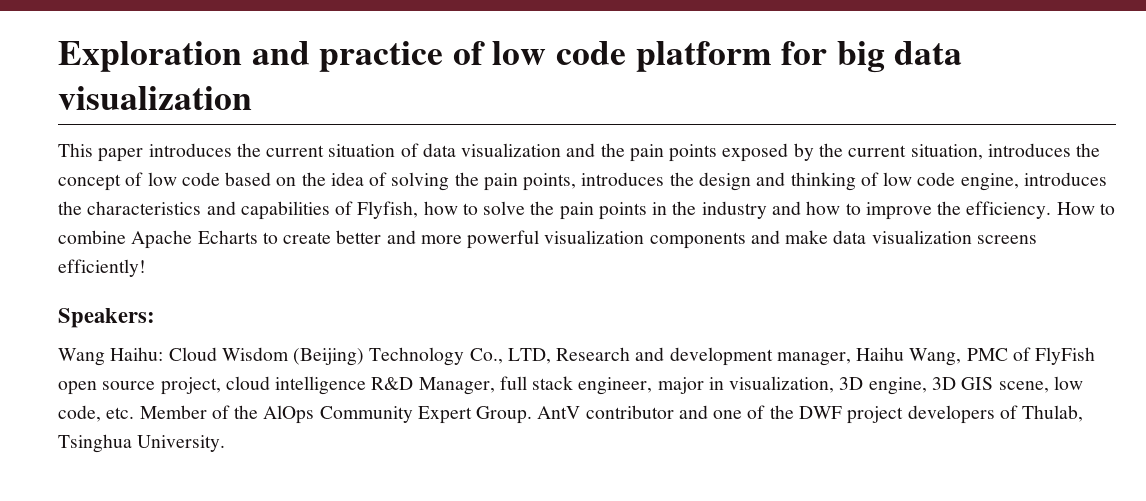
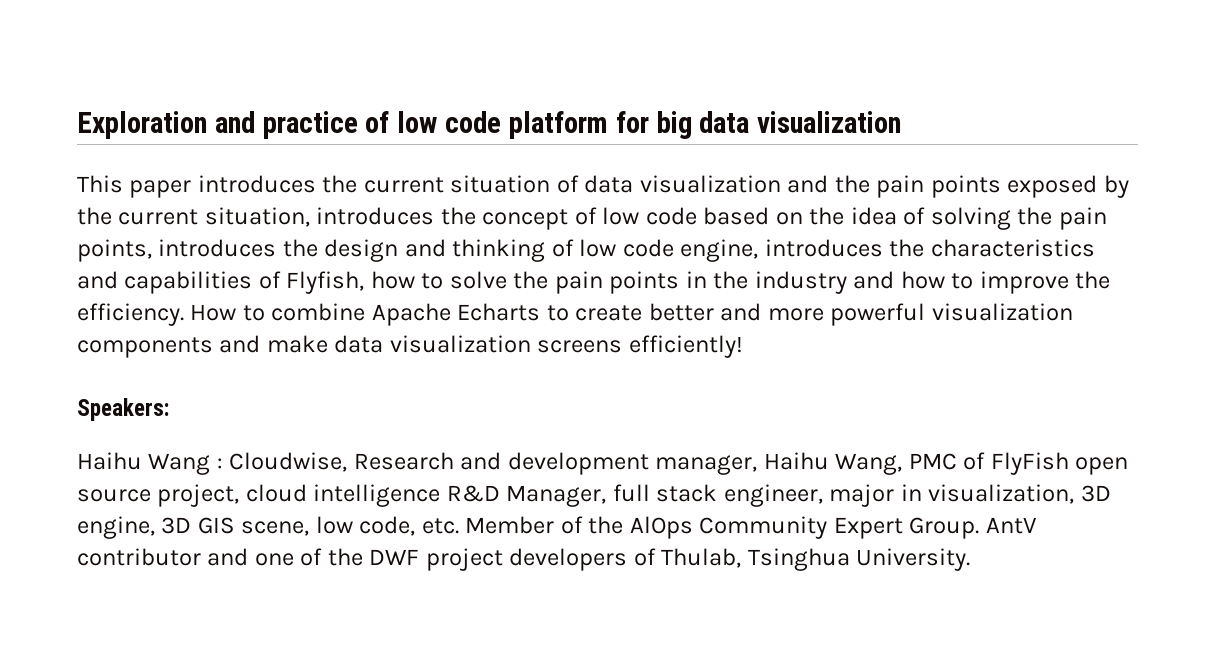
- Wang Haihu: Cloud Wisdom (Beijing) Technology Co., LTD, Research and development manager, Haihu Wang, PMC of FlyFish open source project, cloud intelligence R&D Manager, full stack engineer, major in visualization, 3D engine, 3D GIS scene, low code, etc. Member of the AlOps Community Expert Group.
+ Haihu Wang : Cloudwise, Research and development manager, Haihu Wang, PMC of FlyFish open source project, cloud intelligence R&D Manager, full stack engineer, major in visualization, 3D engine, 3D GIS scene, low code, etc. Member of the AlOps Community Expert Group.

